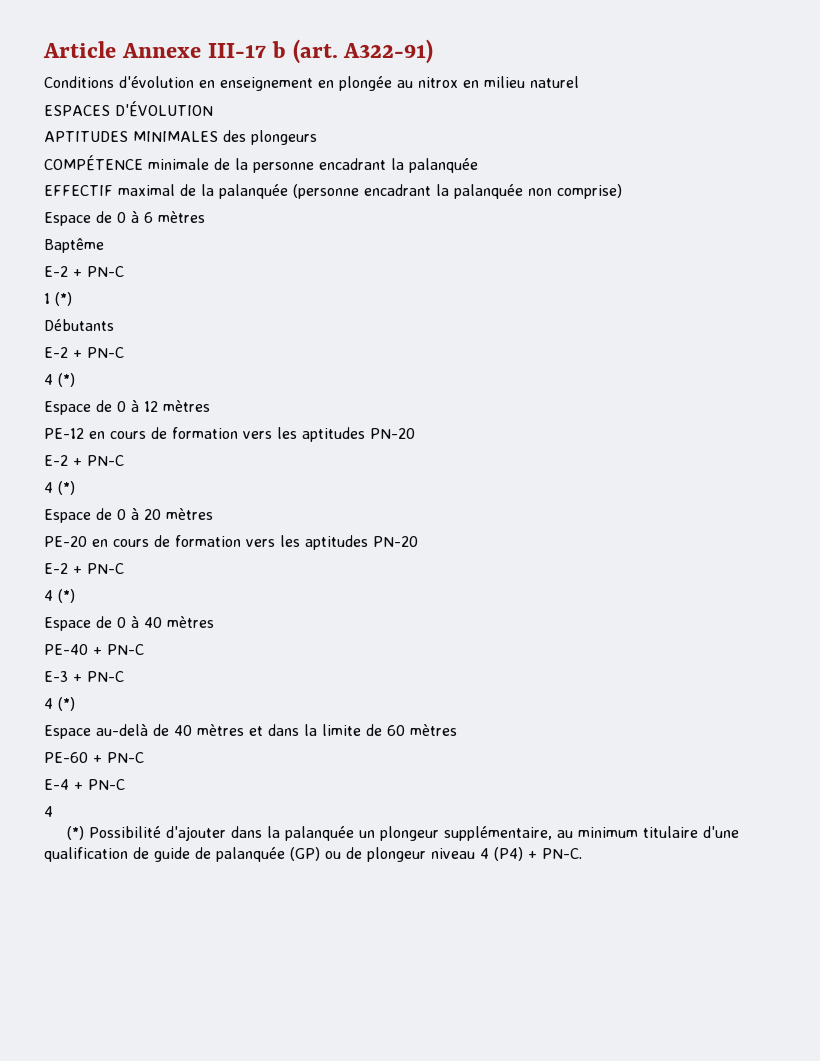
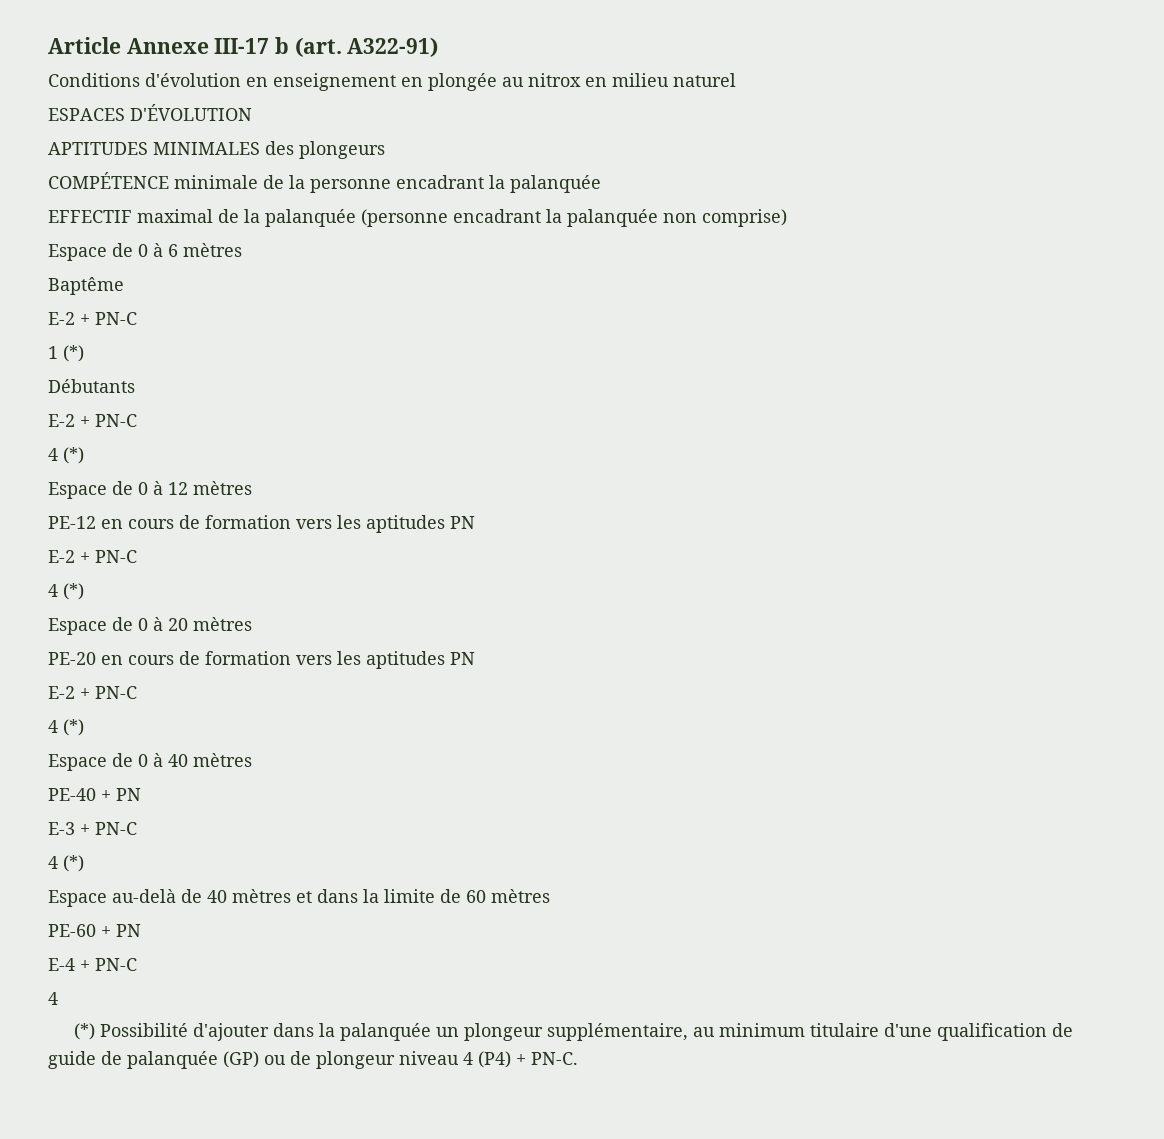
- PE-12 en cours de formation vers les aptitudes PN-20
+ PE-12 en cours de formation vers les aptitudes PN
- PE-20 en cours de formation vers les aptitudes PN-20
+ PE-20 en cours de formation vers les aptitudes PN
- PE-40 + PN-C
+ PE-40 + PN
- PE-60 + PN-C
+ PE-60 + PN

